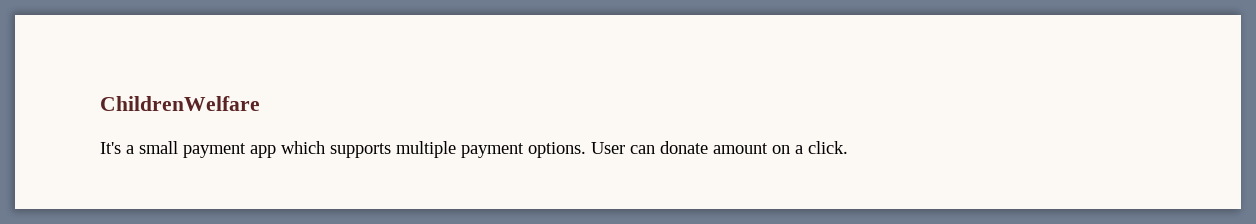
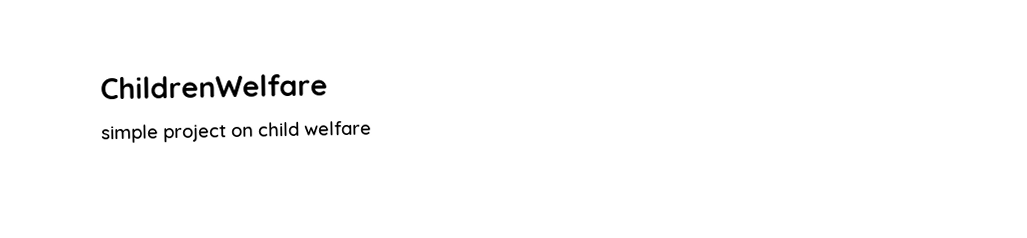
- It's a small payment app which supports multiple payment options. User can donate amount on a click.
+ simple project on child welfare

